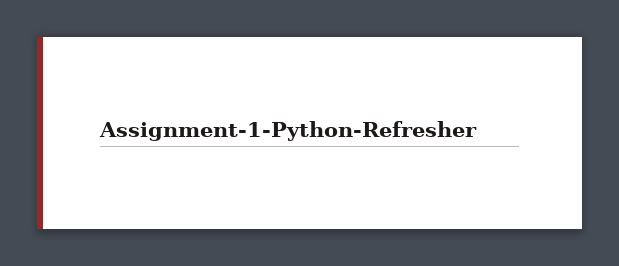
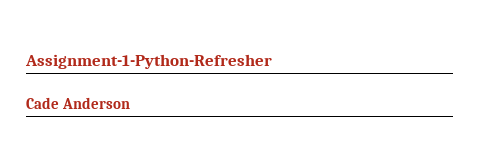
+ Cade Anderson

